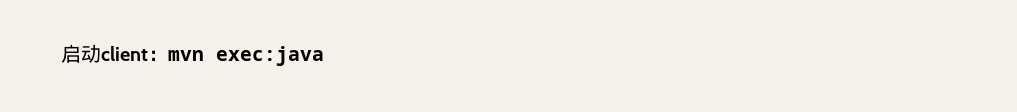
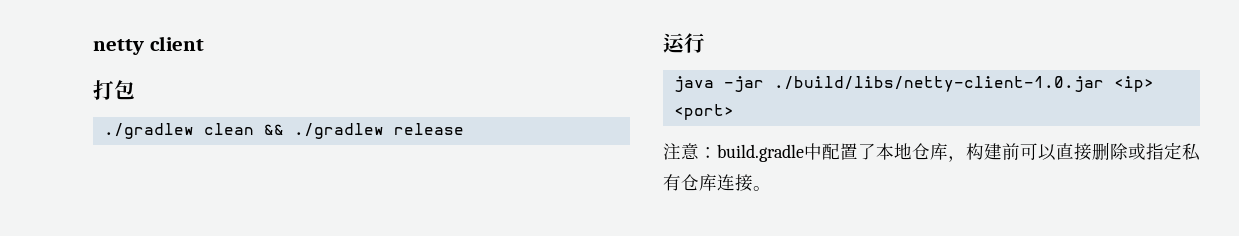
- 启动client：mvn exec:java
+ netty client
+ 打包
+ ./gradlew clean && ./gradlew release
+ 运行
+ java -jar ./build/libs/netty-client-1.0.jar <ip> <port>
+ 注意：build.gradle中配置了本地仓库，构建前可以直接删除或指定私有仓库连接。

